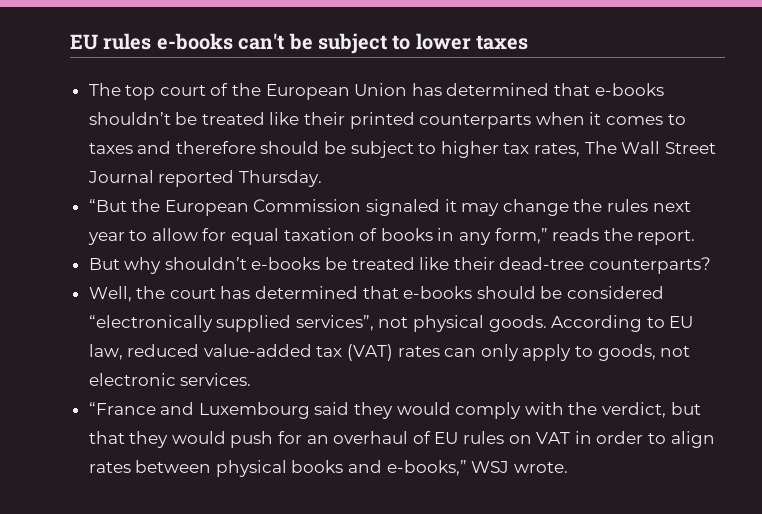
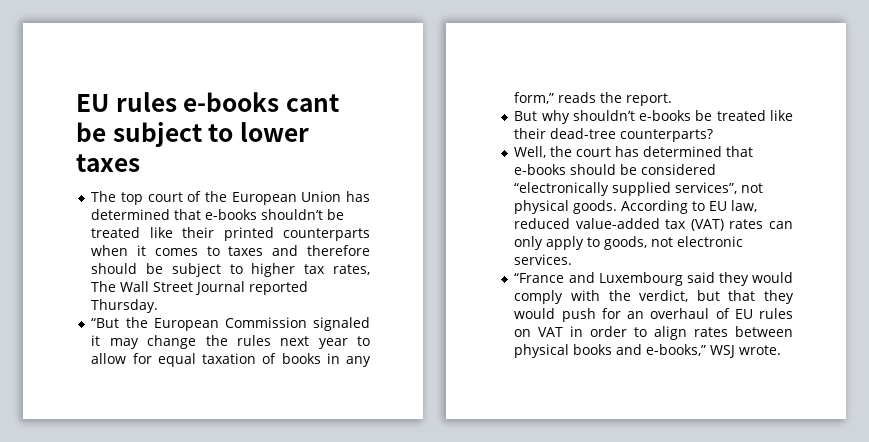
- EU rules e-books can't be subject to lower taxes
+ EU rules e-books cant be subject to lower taxes

